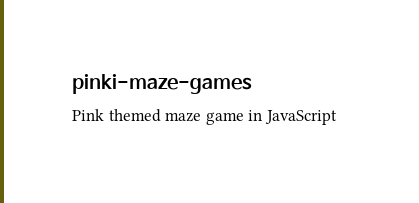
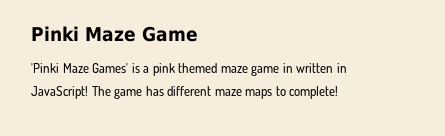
- pinki-maze-games
- Pink themed maze game in JavaScript
+ Pinki Maze Game
+ 'Pinki Maze Games' is a pink themed maze game in written in JavaScript! The game has different maze maps to complete!

